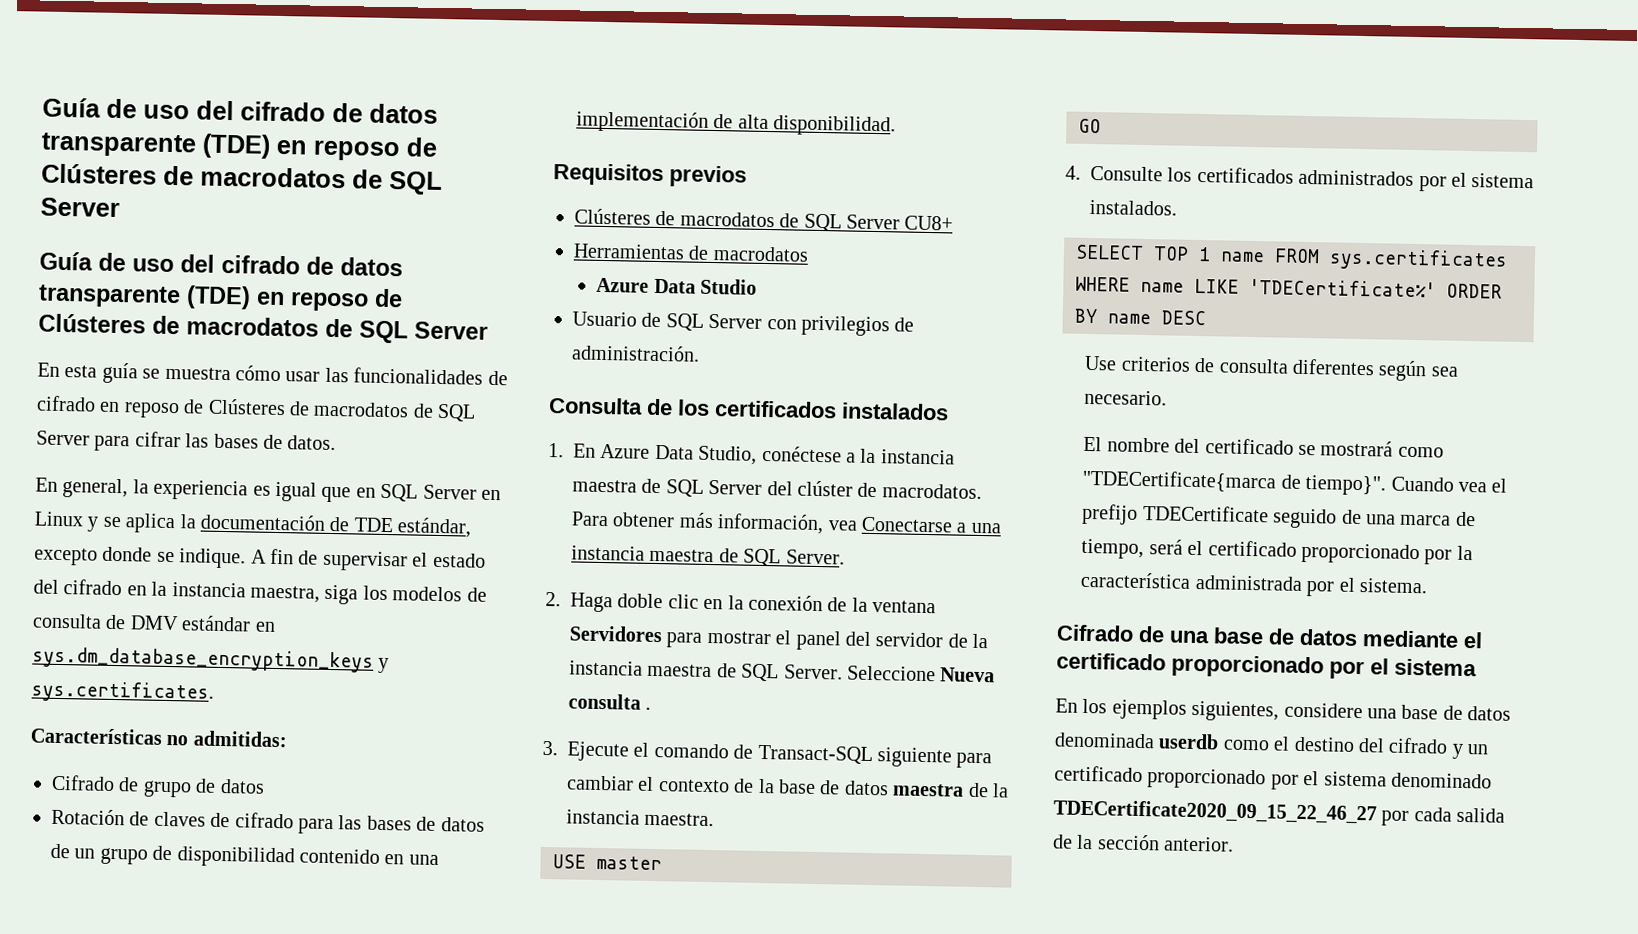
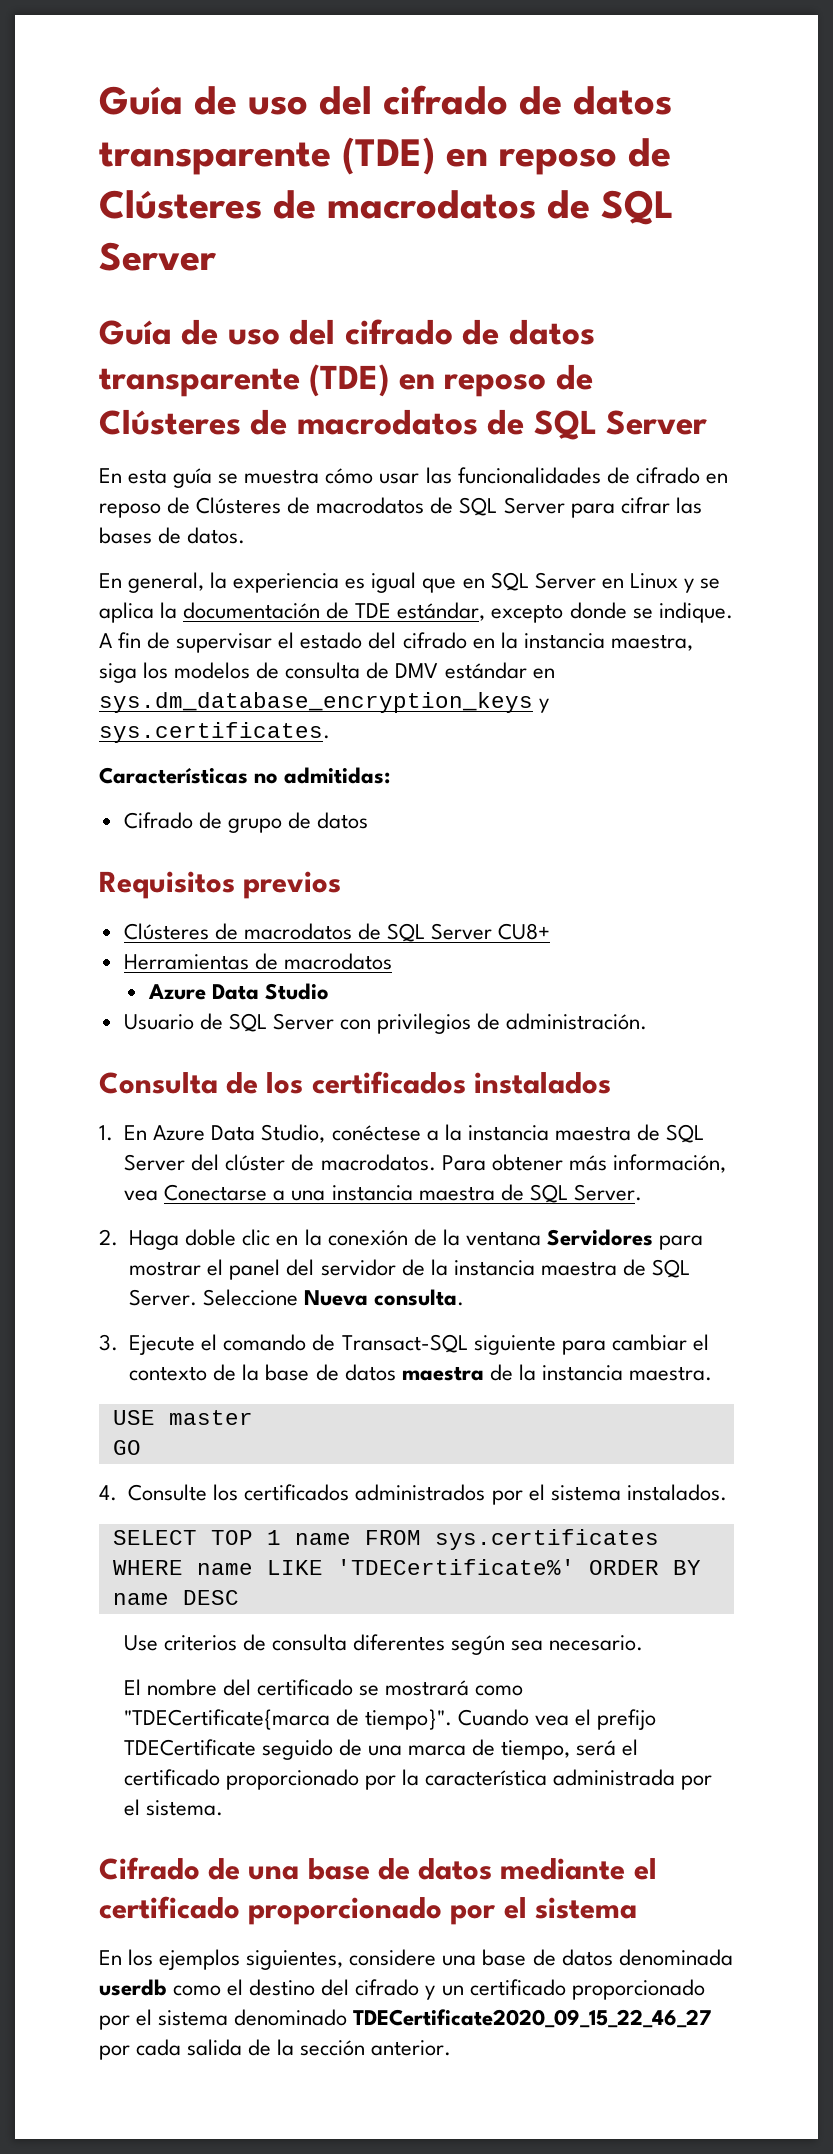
- Rotación de claves de cifrado para las bases de datos de un grupo de disponibilidad contenido en una implementación de alta disponibilidad.
- Seleccione Nueva consulta .
+ Seleccione Nueva consulta.

